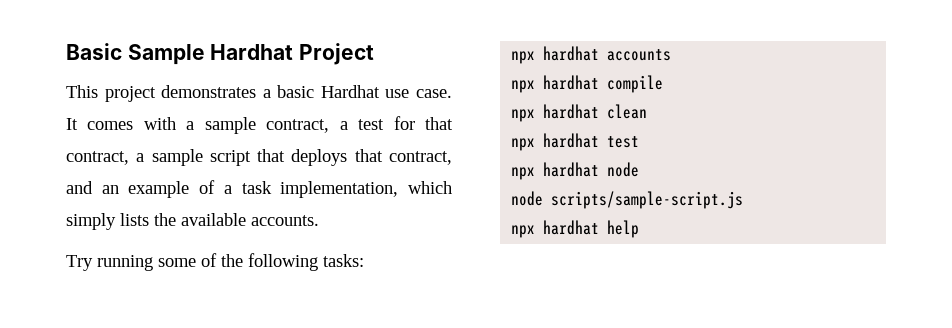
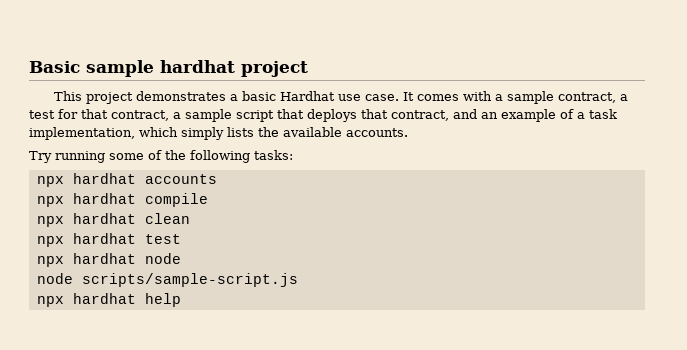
- Basic Sample Hardhat Project
+ Basic sample hardhat project

